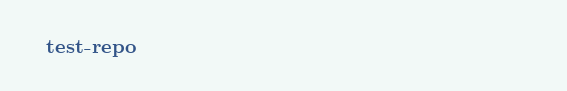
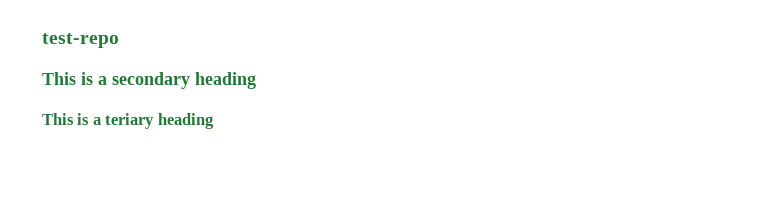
+ This is a secondary heading
+ This is a teriary heading

